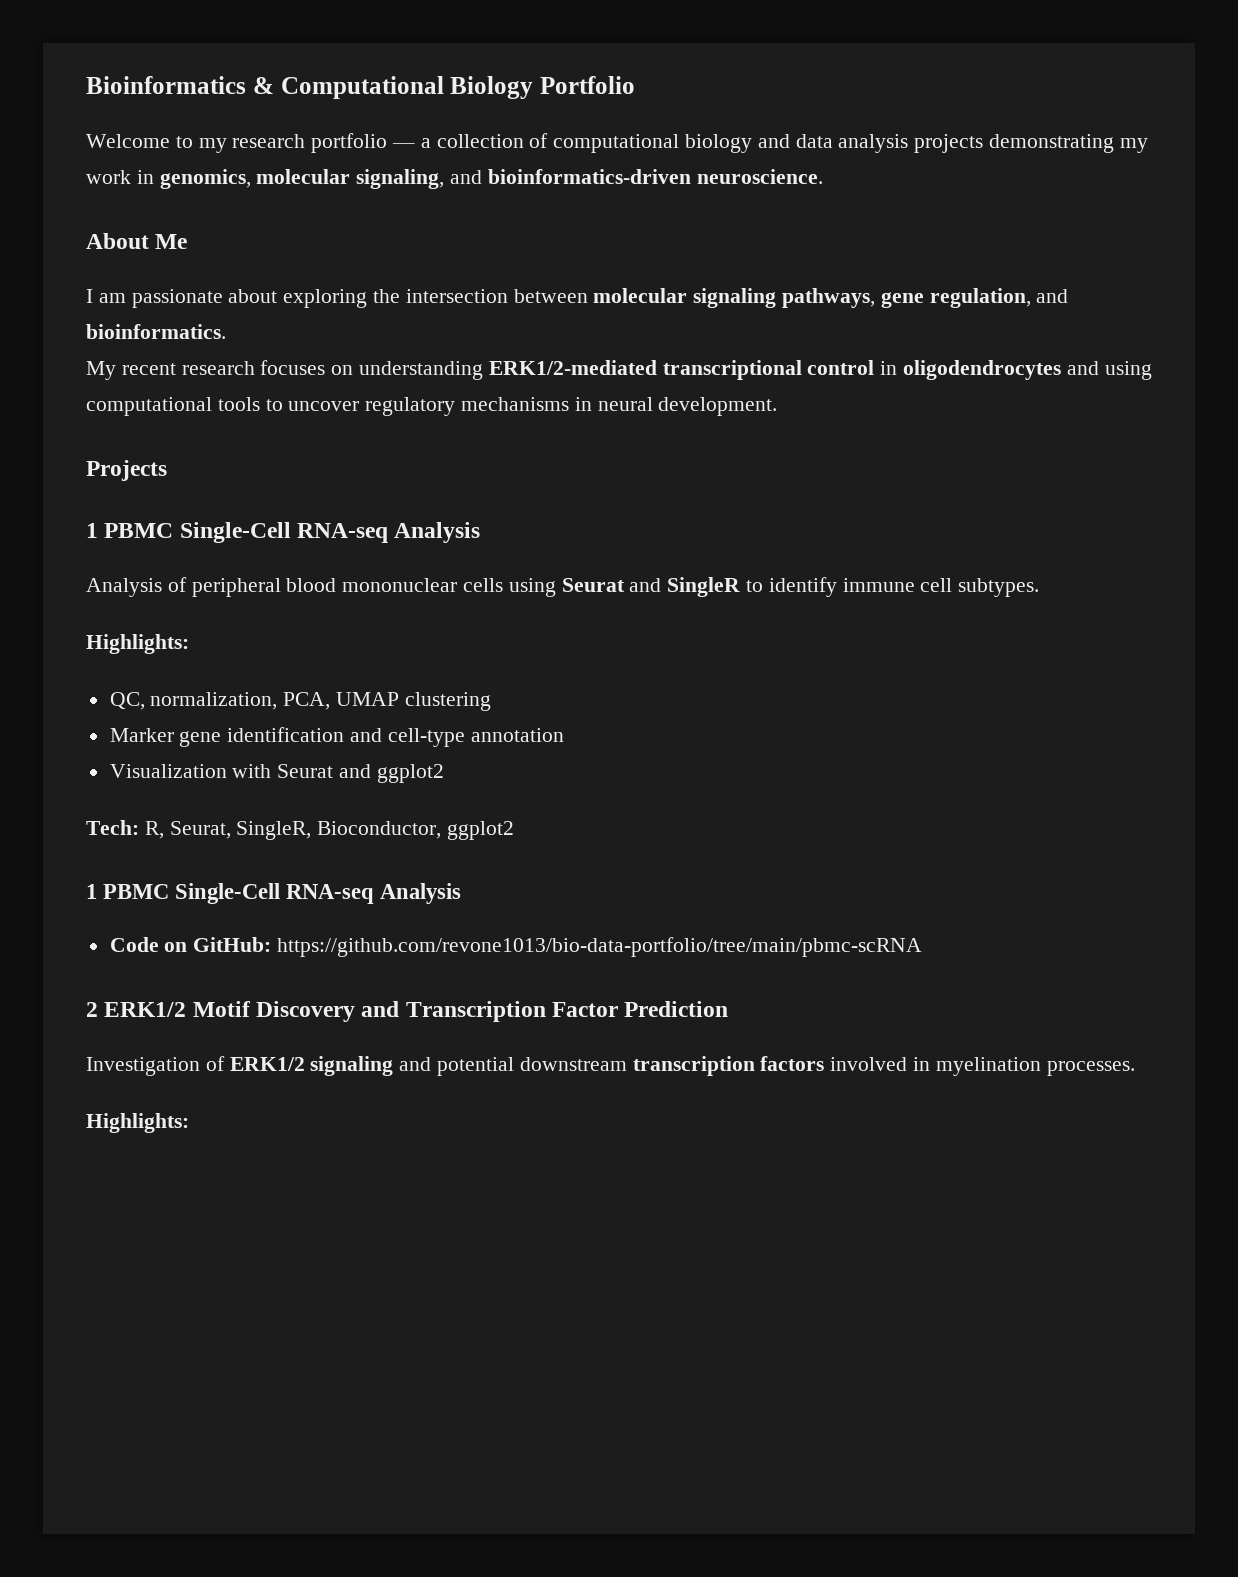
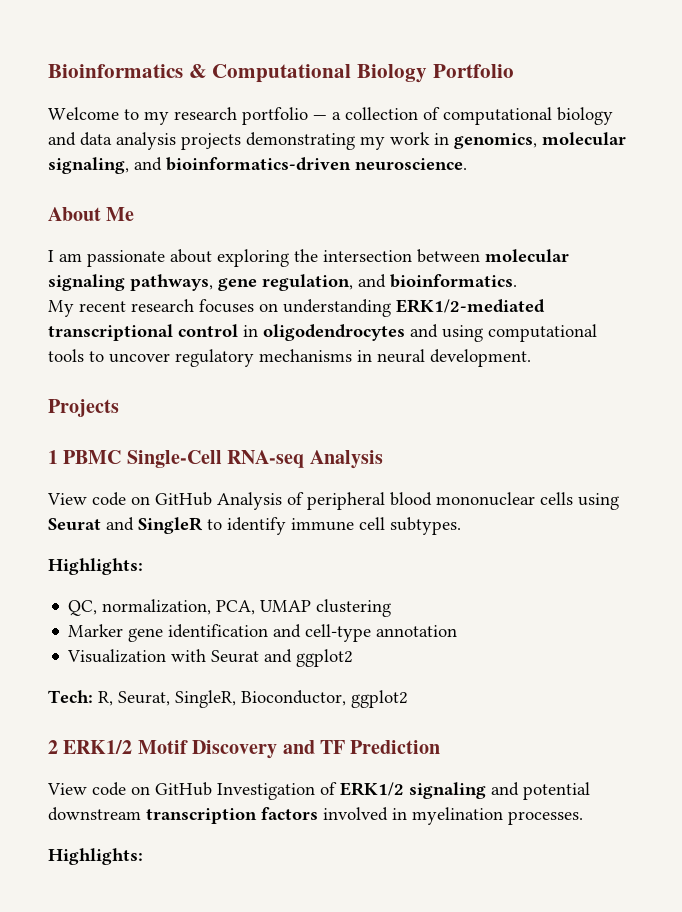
- Analysis of peripheral blood mononuclear cells using Seurat and SingleR to identify immune cell subtypes.
+ View code on GitHub Analysis of peripheral blood mononuclear cells using Seurat and SingleR to identify immune cell subtypes.
  Tech: R, Seurat, SingleR, Bioconductor, ggplot2
- 1 PBMC Single-Cell RNA-seq Analysis
- Code on GitHub: https://github.com/revone1013/bio-data-portfolio/tree/main/pbmc-scRNA
- 2 ERK1/2 Motif Discovery and Transcription Factor Prediction
+ 2 ERK1/2 Motif Discovery and TF Prediction
- Investigation of ERK1/2 signaling and potential downstream transcription factors involved in myelination processes.
+ View code on GitHub Investigation of ERK1/2 signaling and potential downstream transcription factors involved in myelination processes.

